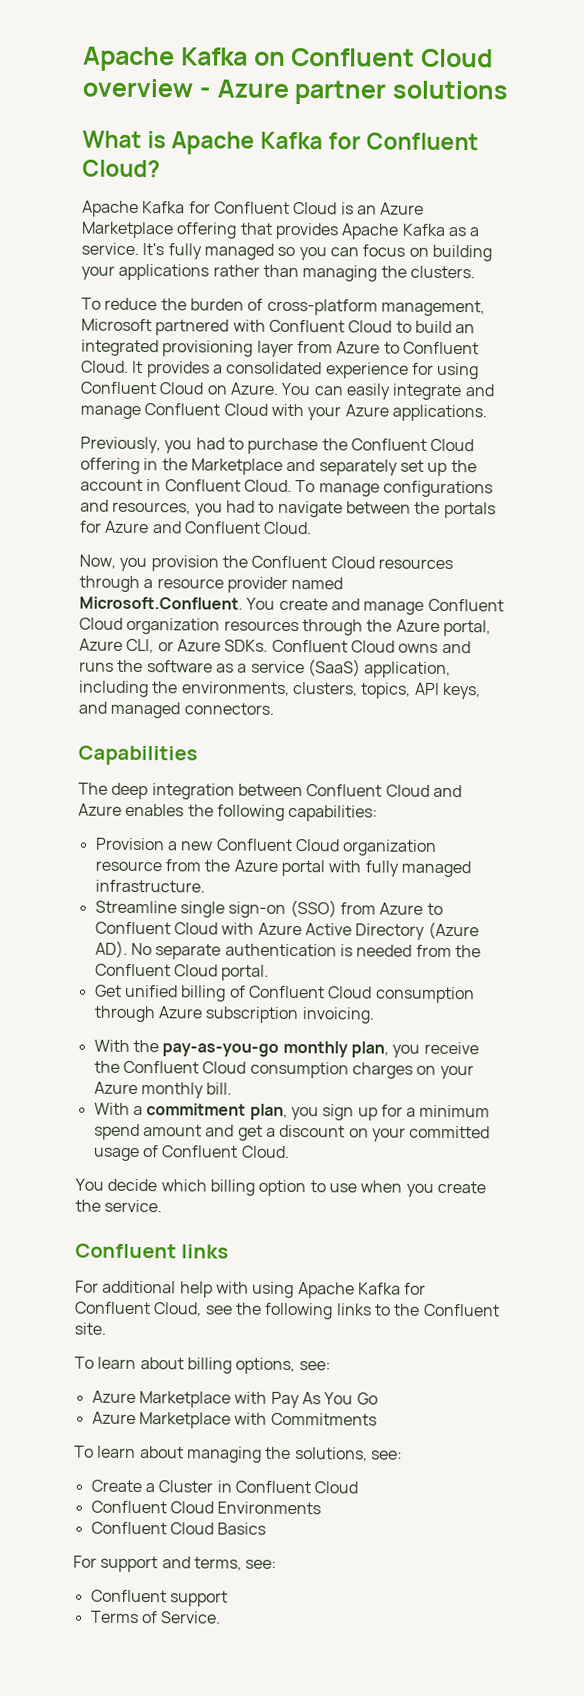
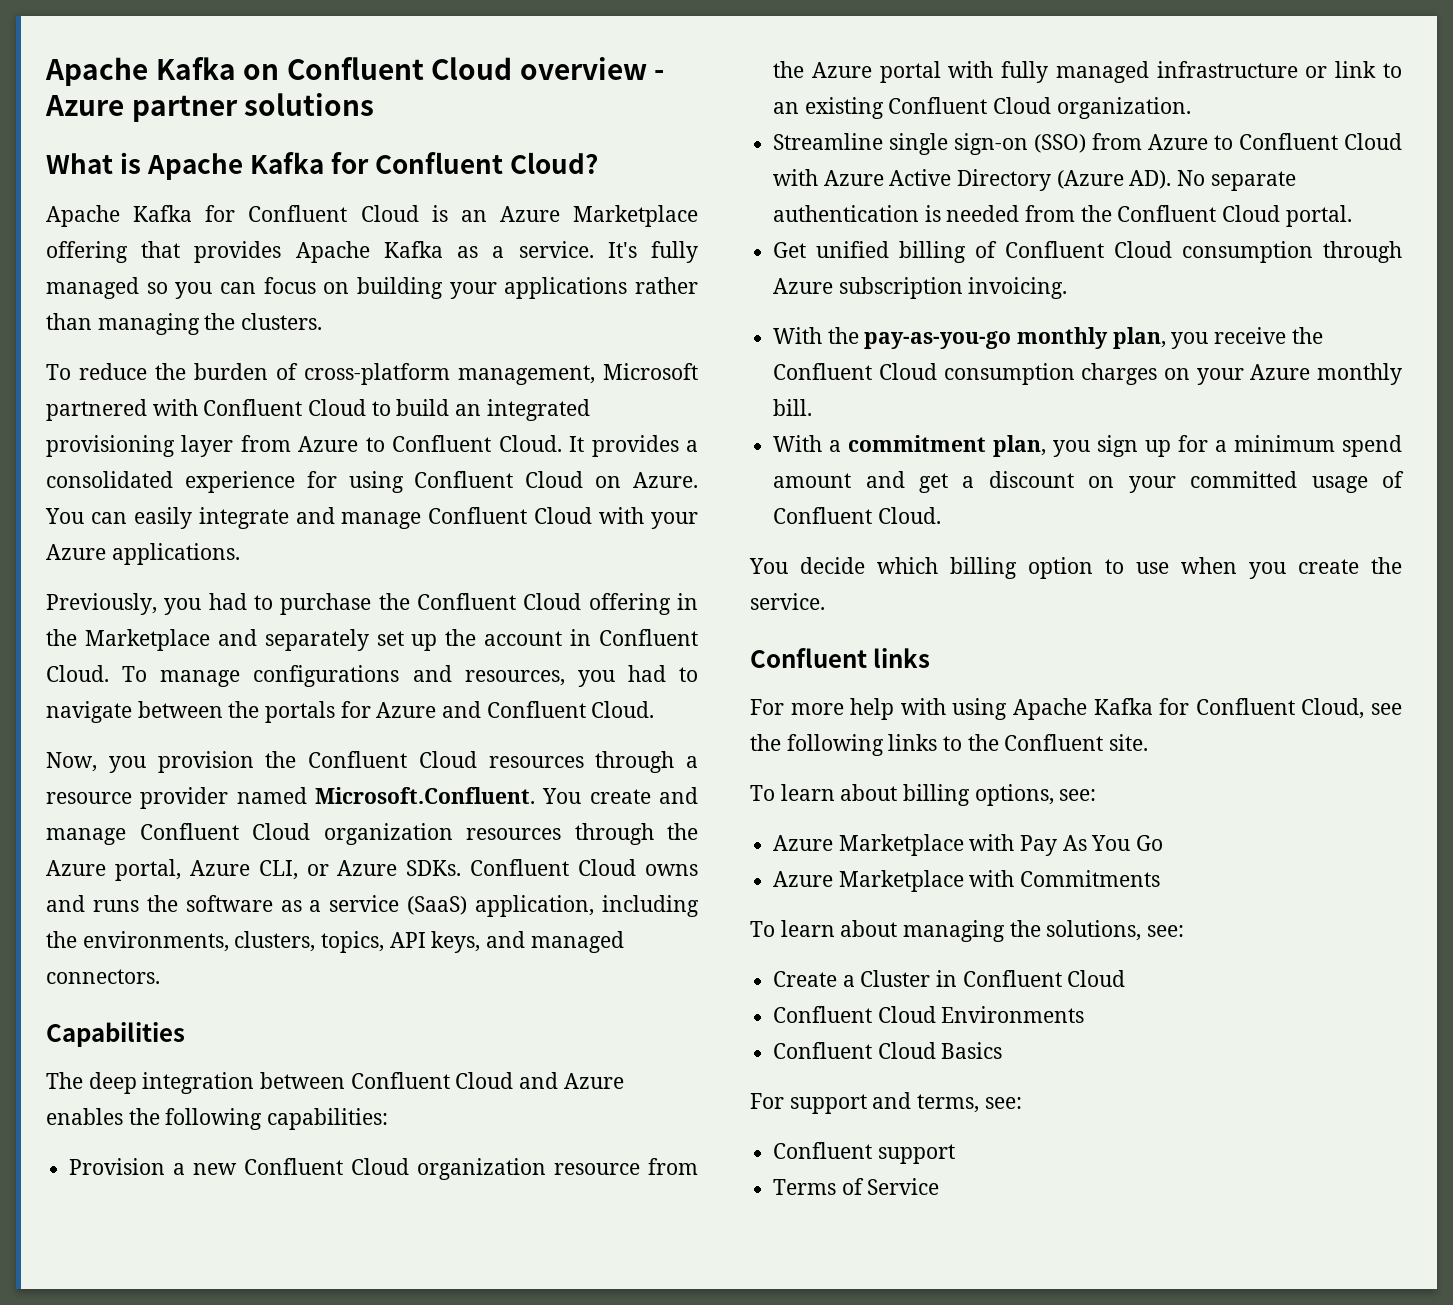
- Provision a new Confluent Cloud organization resource from the Azure portal with fully managed infrastructure.
+ Provision a new Confluent Cloud organization resource from the Azure portal with fully managed infrastructure or link to an existing Confluent Cloud organization.
- For additional help with using Apache Kafka for Confluent Cloud, see the following links to the Confluent site.
+ For more help with using Apache Kafka for Confluent Cloud, see the following links to the Confluent site.
- Terms of Service.
+ Terms of Service

